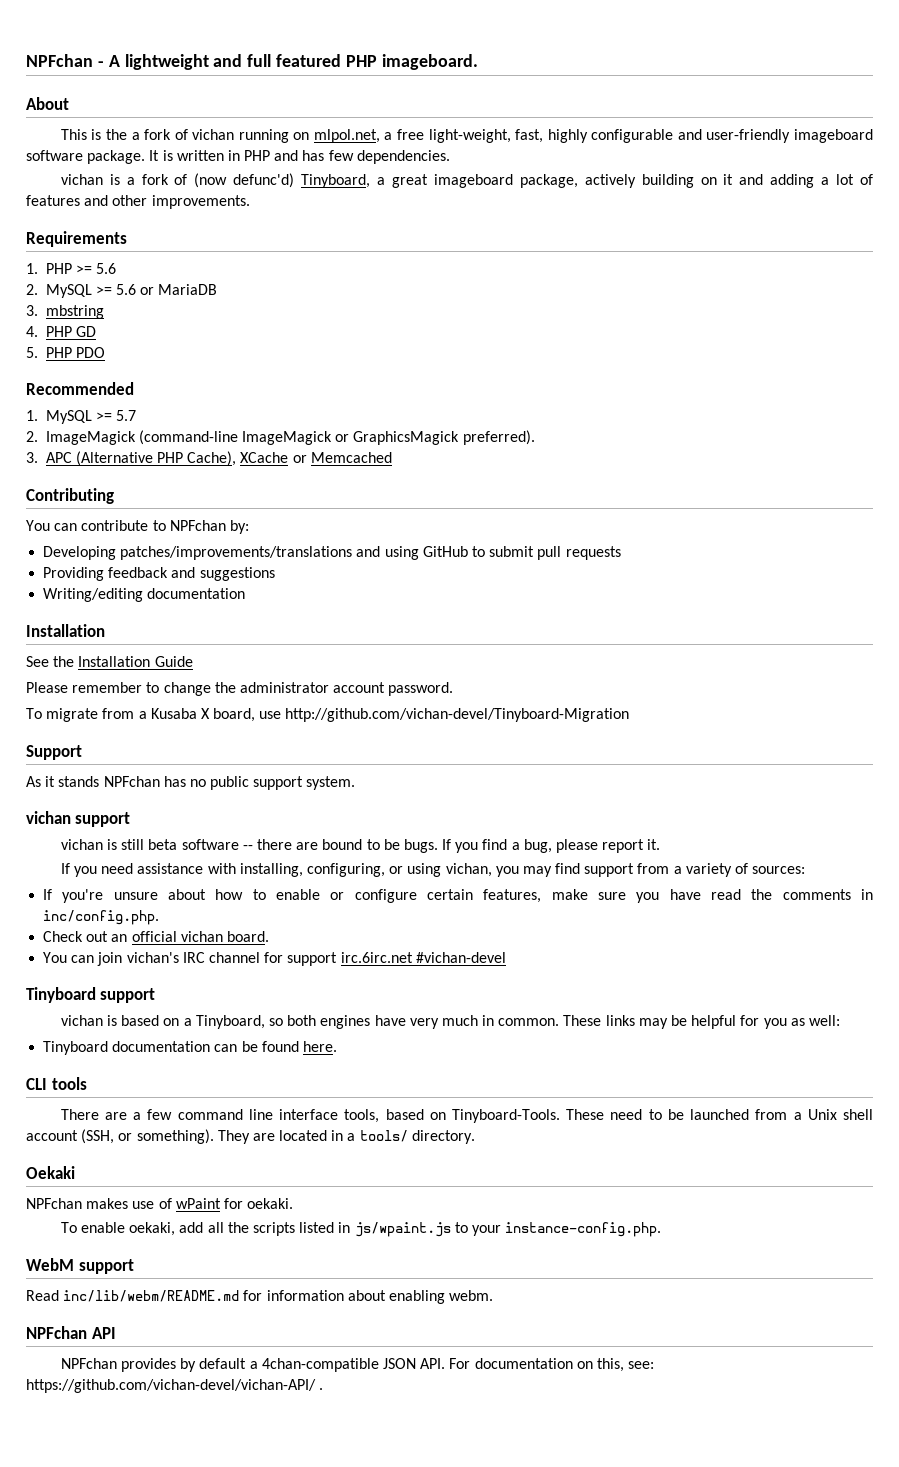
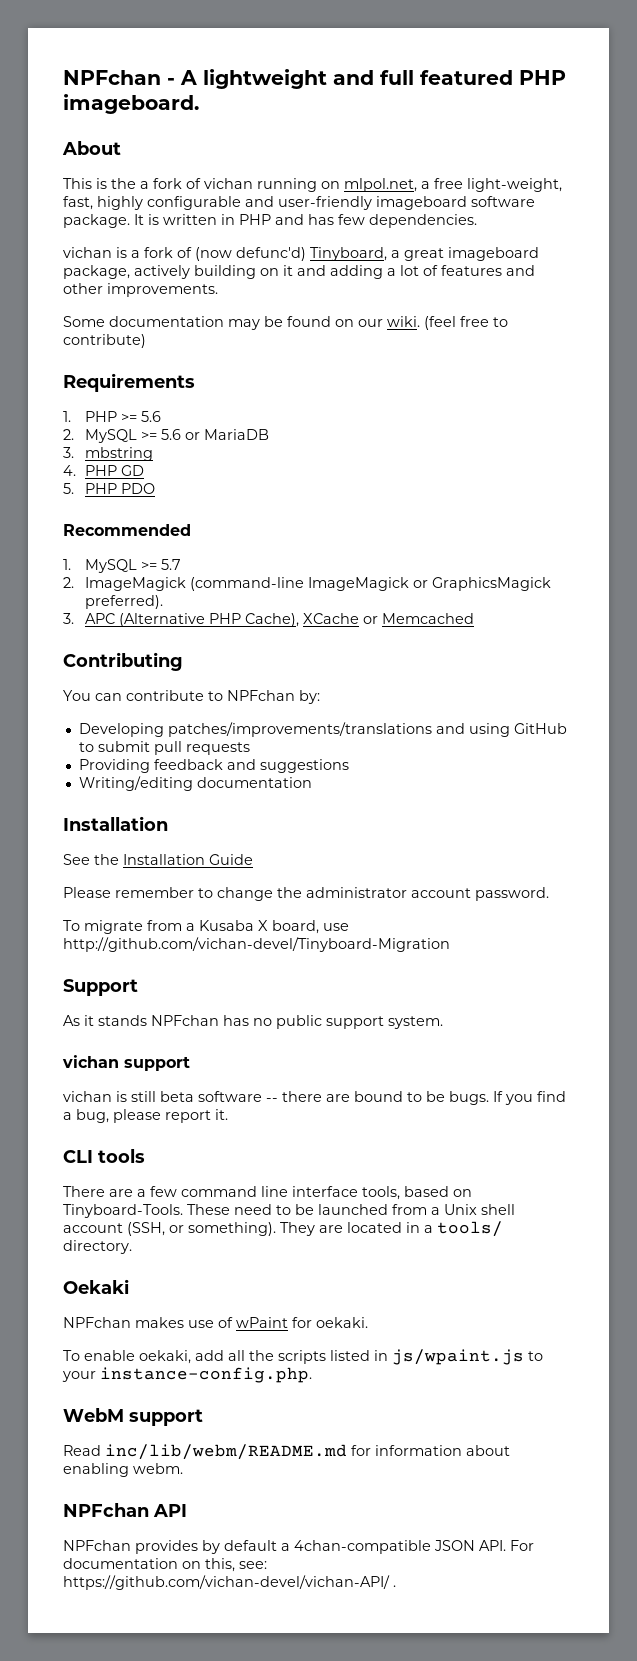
+ Some documentation may be found on our wiki. (feel free to contribute)
- If you need assistance with installing, configuring, or using vichan, you may find support from a variety of sources:
- If you're unsure about how to enable or configure certain features, make sure you have read the comments in inc/config.php.
- Check out an official vichan board.
- You can join vichan's IRC channel for support irc.6irc.net #vichan-devel
- Tinyboard support
- vichan is based on a Tinyboard, so both engines have very much in common. These links may be helpful for you as well:
- Tinyboard documentation can be found here.

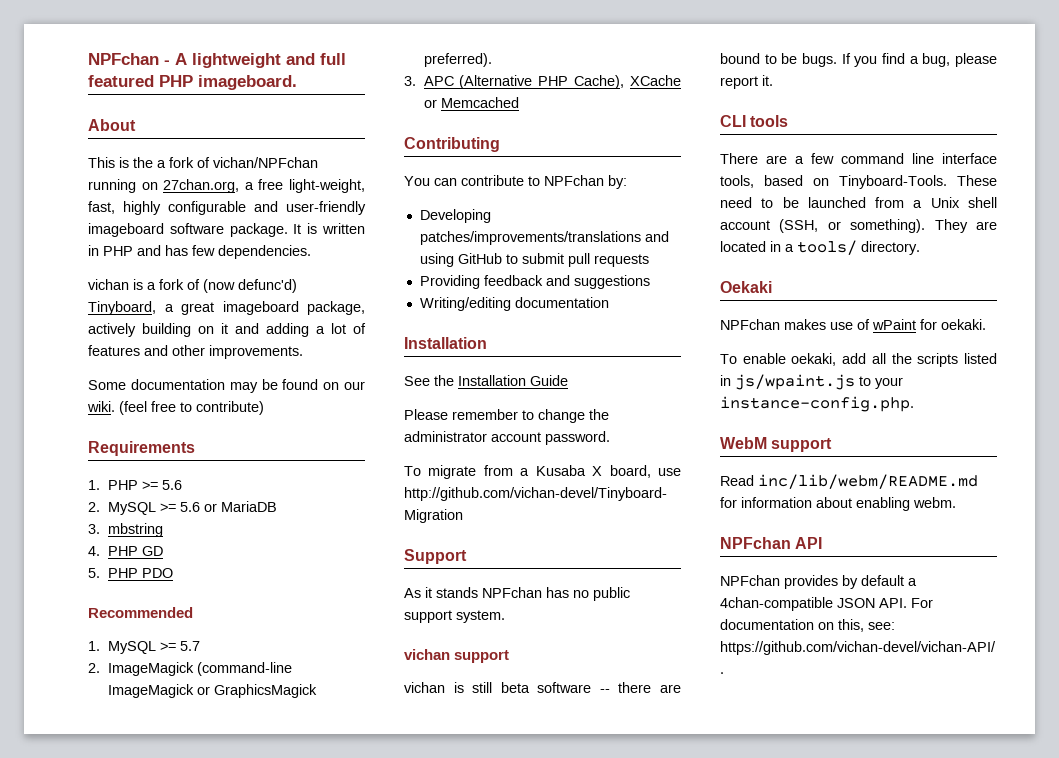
- This is the a fork of vichan running on mlpol.net, a free light-weight, fast, highly configurable and user-friendly imageboard software package.
+ This is the a fork of vichan/NPFchan running on 27chan.org, a free light-weight, fast, highly configurable and user-friendly imageboard software package.

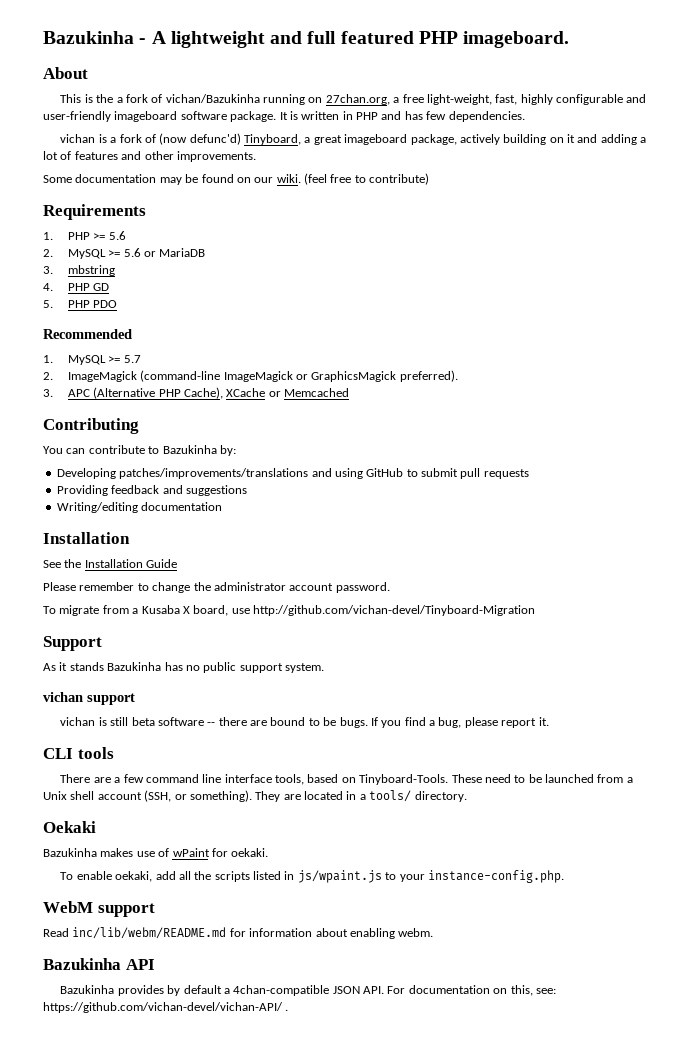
- NPFchan - A lightweight and full featured PHP imageboard.
+ Bazukinha - A lightweight and full featured PHP imageboard.
- This is the a fork of vichan/NPFchan running on 27chan.org, a free light-weight, fast, highly configurable and user-friendly imageboard software package.
+ This is the a fork of vichan/Bazukinha running on 27chan.org, a free light-weight, fast, highly configurable and user-friendly imageboard software package.
- You can contribute to NPFchan by:
+ You can contribute to Bazukinha by:
- As it stands NPFchan has no public support system.
+ As it stands Bazukinha has no public support system.
- NPFchan makes use of wPaint for oekaki.
+ Bazukinha makes use of wPaint for oekaki.
- NPFchan API
+ Bazukinha API
- NPFchan provides by default a 4chan-compatible JSON API. For documentation on this, see: https://github.com/vichan-devel/vichan-API/ .
+ Bazukinha provides by default a 4chan-compatible JSON API. For documentation on this, see: https://github.com/vichan-devel/vichan-API/ .

